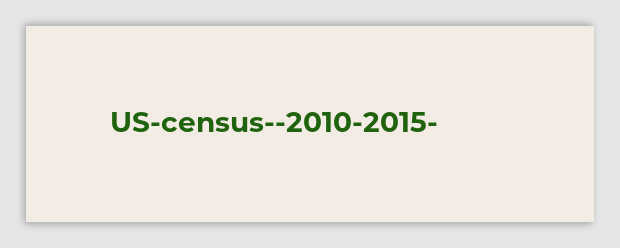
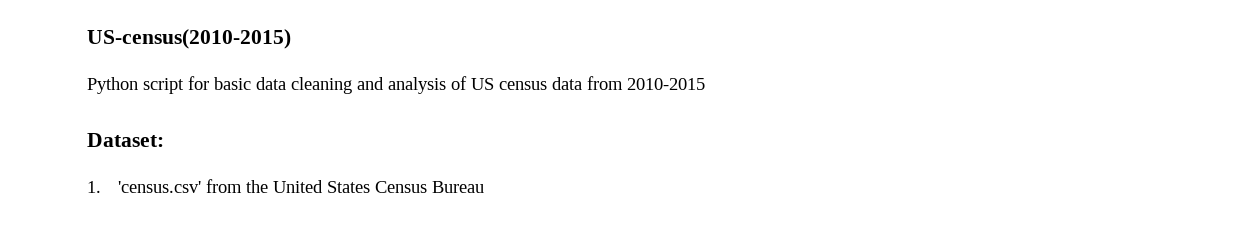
- US-census--2010-2015-
+ US-census(2010-2015)
+ Python script for basic data cleaning and analysis of US census data from 2010-2015
+ Dataset:
+ 1. 'census.csv' from the United States Census Bureau

